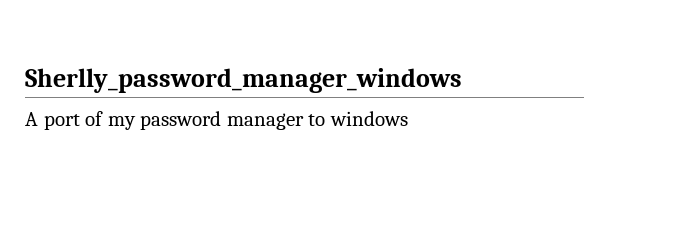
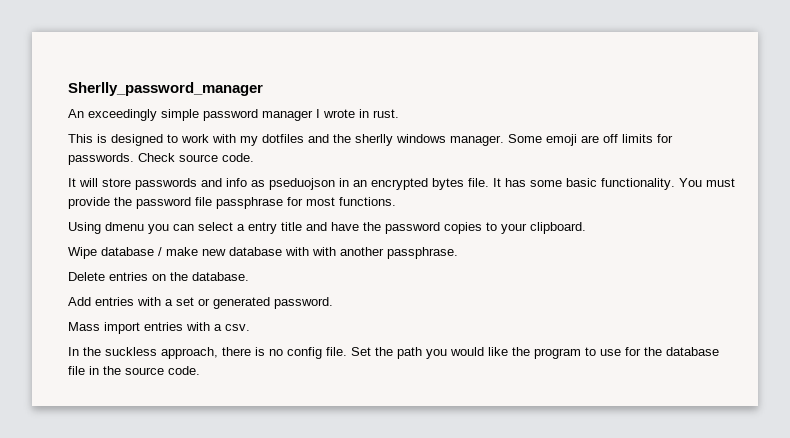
- Sherlly_password_manager_windows
- A port of my password manager to windows
+ Sherlly_password_manager
+ An exceedingly simple password manager I wrote in rust.
+ This is designed to work with my dotfiles and the sherlly windows manager. Some emoji are off limits for passwords. Check source code.
+ It will store passwords and info as pseduojson in an encrypted bytes file. It has some basic functionality. You must provide the password file passphrase for most functions.
+ Using dmenu you can select a entry title and have the password copies to your clipboard.
+ Wipe database / make new database with with another passphrase.
+ Delete entries on the database.
+ Add entries with a set or generated password.
+ Mass import entries with a csv.
+ In the suckless approach, there is no config file. Set the path you would like the program to use for the database file in the source code.

